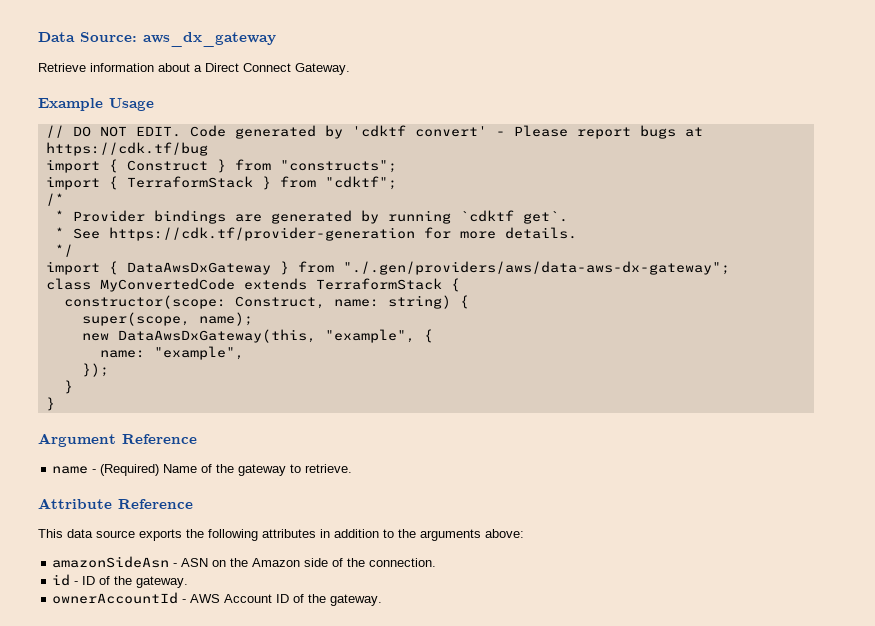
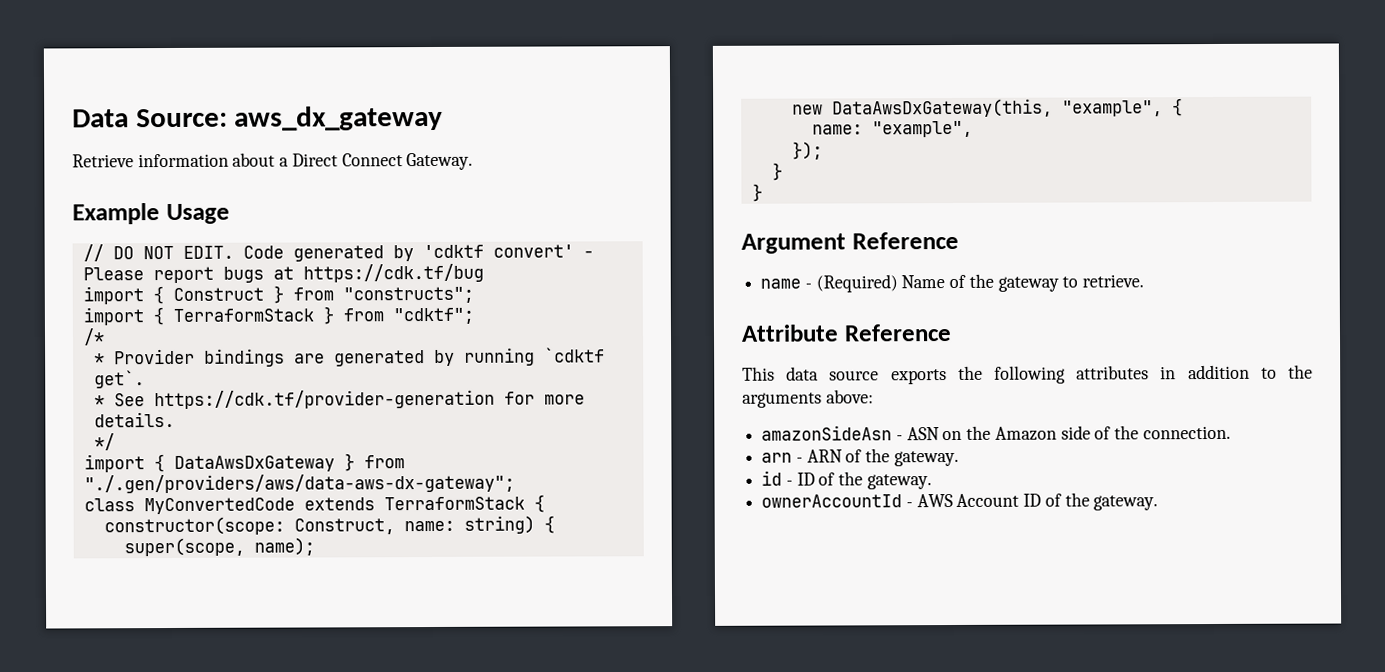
+ arn - ARN of the gateway.

